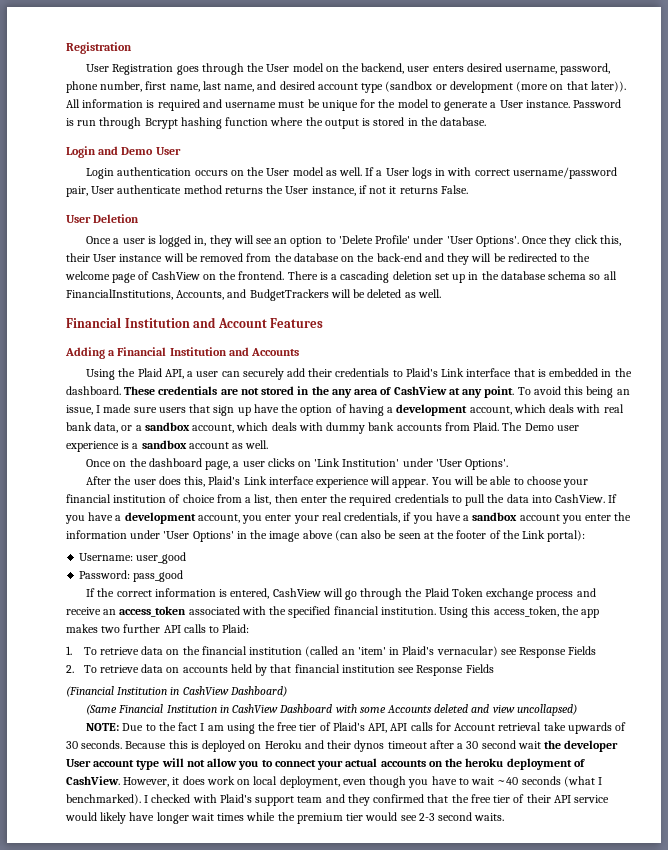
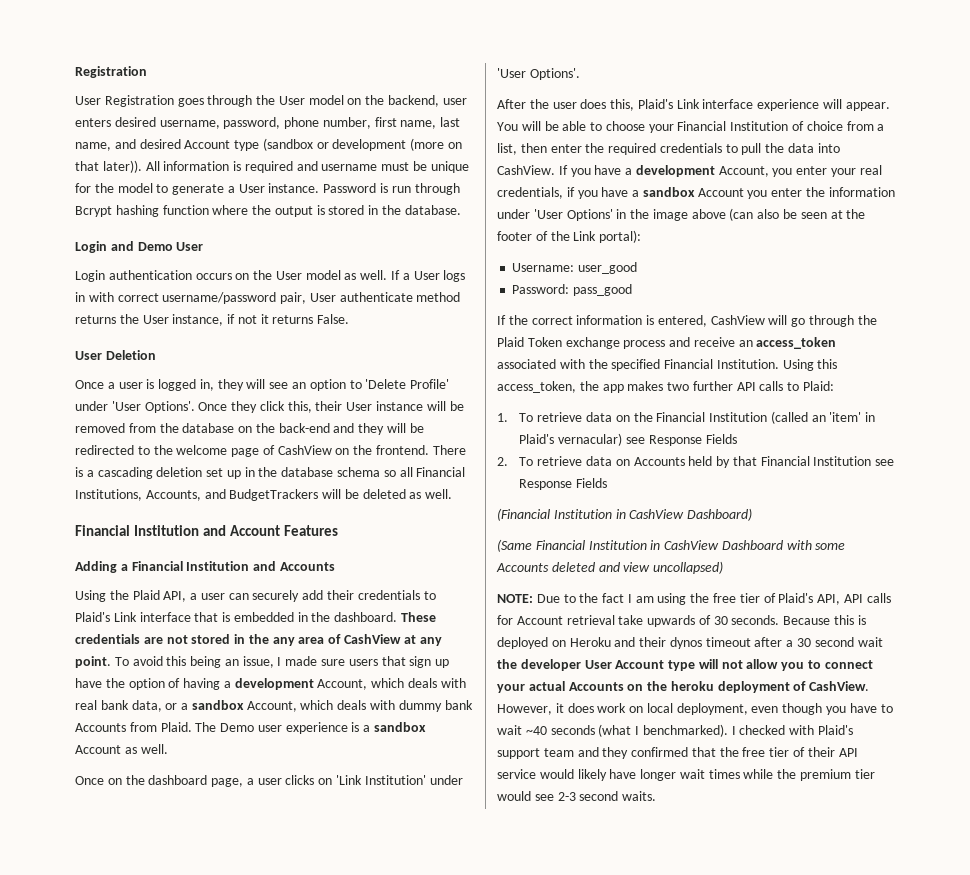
- User Registration goes through the User model on the backend, user enters desired username, password, phone number, first name, last name, and desired account type (sandbox or development (more on that later)).
+ User Registration goes through the User model on the backend, user enters desired username, password, phone number, first name, last name, and desired Account type (sandbox or development (more on that later)).
- There is a cascading deletion set up in the database schema so all FinancialInstitutions, Accounts, and BudgetTrackers will be deleted as well.
+ There is a cascading deletion set up in the database schema so all Financial Institutions, Accounts, and BudgetTrackers will be deleted as well.
- To avoid this being an issue, I made sure users that sign up have the option of having a development account, which deals with real bank data, or a sandbox account, which deals with dummy bank accounts from Plaid.
+ To avoid this being an issue, I made sure users that sign up have the option of having a development Account, which deals with real bank data, or a sandbox Account, which deals with dummy bank Accounts from Plaid.
- The Demo user experience is a sandbox account as well.
+ The Demo user experience is a sandbox Account as well.
- You will be able to choose your financial institution of choice from a list, then enter the required credentials to pull the data into CashView.
+ You will be able to choose your Financial Institution of choice from a list, then enter the required credentials to pull the data into CashView.
- If you have a development account, you enter your real credentials, if you have a sandbox account you enter the information under 'User Options' in the image above (can also be seen at the footer of the Link portal):
+ If you have a development Account, you enter your real credentials, if you have a sandbox Account you enter the information under 'User Options' in the image above (can also be seen at the footer of the Link portal):
- If the correct information is entered, CashView will go through the Plaid Token exchange process and receive an access_token associated with the specified financial institution.
+ If the correct information is entered, CashView will go through the Plaid Token exchange process and receive an access_token associated with the specified Financial Institution.
- 1. To retrieve data on the financial institution (called an 'item' in Plaid's vernacular) see Response Fields
+ 1. To retrieve data on the Financial Institution (called an 'item' in Plaid's vernacular) see Response Fields
- 2. To retrieve data on accounts held by that financial institution see Response Fields
+ 2. To retrieve data on Accounts held by that Financial Institution see Response Fields
- Because this is deployed on Heroku and their dynos timeout after a 30 second wait the developer User account type will not allow you to connect your actual accounts on the heroku deployment of CashView.
+ Because this is deployed on Heroku and their dynos timeout after a 30 second wait the developer User Account type will not allow you to connect your actual Accounts on the heroku deployment of CashView.

